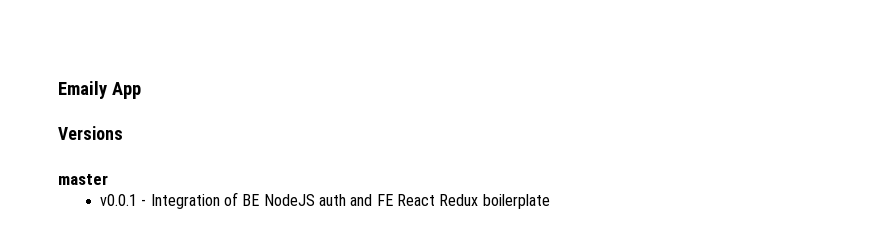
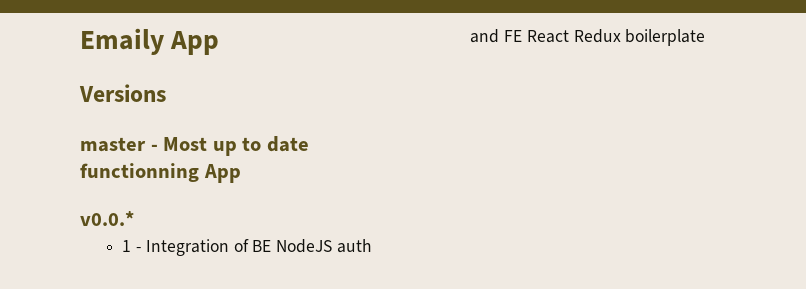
- master
- v0.0.1 - Integration of BE NodeJS auth and FE React Redux boilerplate
+ master - Most up to date functionning App
+ v0.0.*
+ 1 - Integration of BE NodeJS auth and FE React Redux boilerplate

